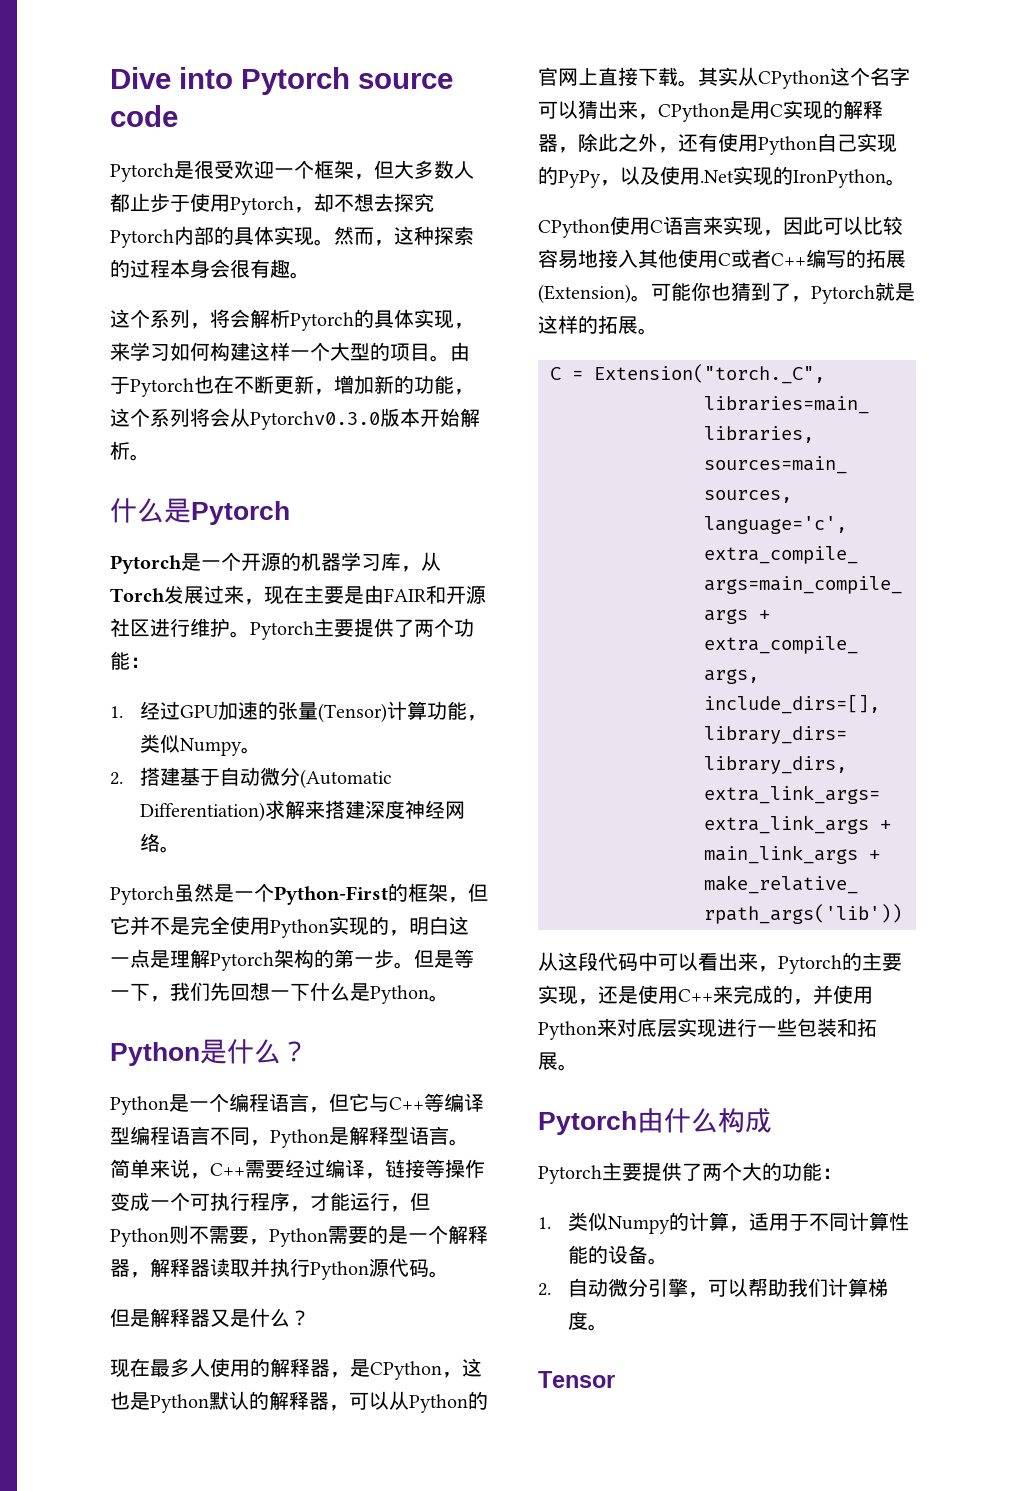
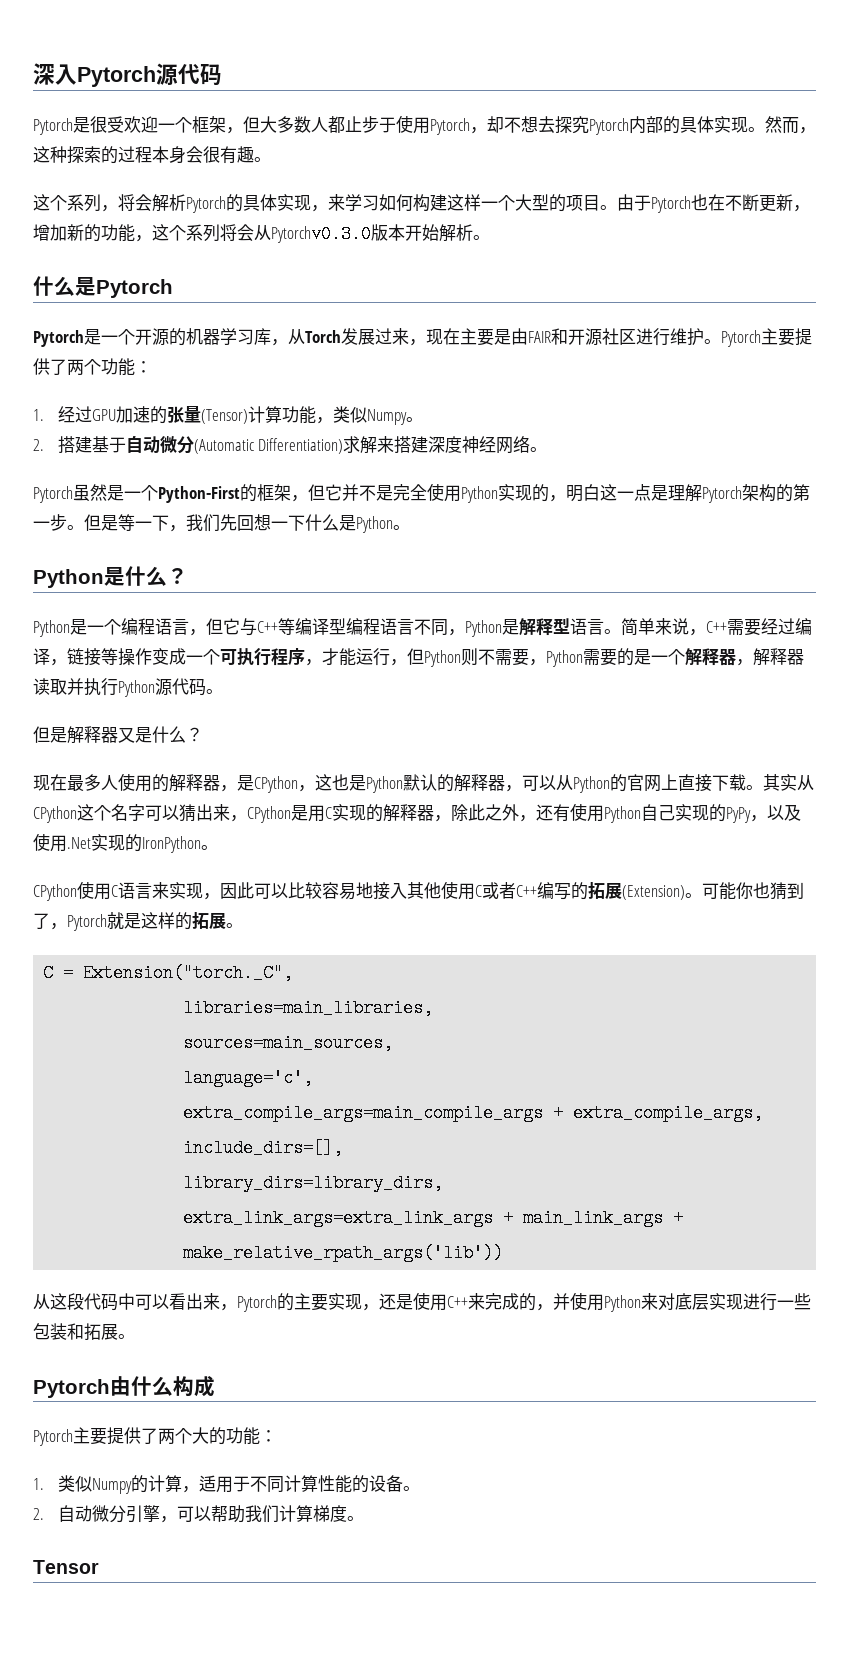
- Dive into Pytorch source code
+ 深入Pytorch源代码

